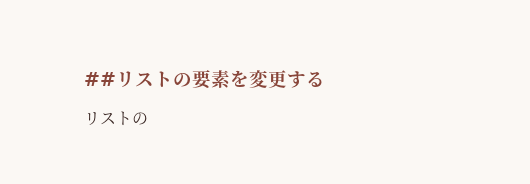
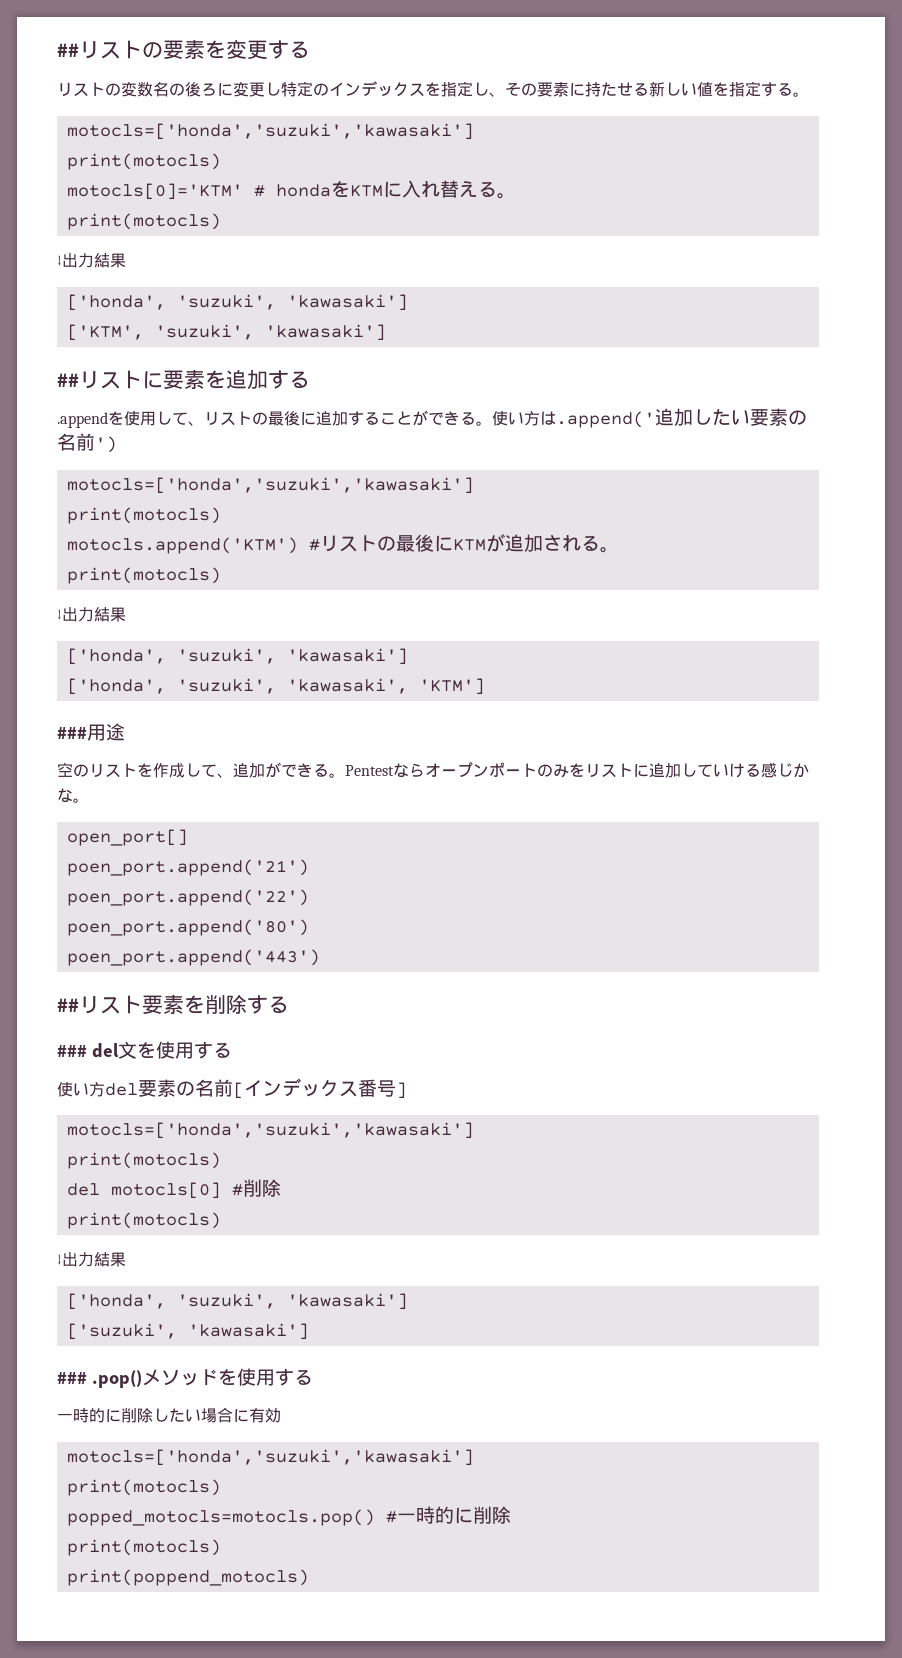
  ##リストの要素を変更する
- リストの
+ リストの変数名の後ろに変更し特定のインデックスを指定し、その要素に持たせる新しい値を指定する。
+ motocls=['honda','suzuki','kawasaki']
+ print(motocls)
+ motocls[0]='KTM' # hondaをKTMに入れ替える。
+ print(motocls)
+ ↓出力結果
+ ['honda', 'suzuki', 'kawasaki']
+ ['KTM', 'suzuki', 'kawasaki']
+ ##リストに要素を追加する
+ .appendを使用して、リストの最後に追加することができる。使い方は.append('追加したい要素の名前')
+ motocls=['honda','suzuki','kawasaki']
+ print(motocls)
+ motocls.append('KTM') #リストの最後にKTMが追加される。
+ print(motocls)
+ ↓出力結果
+ ['honda', 'suzuki', 'kawasaki']
+ ['honda', 'suzuki', 'kawasaki', 'KTM']
+ ###用途
+ 空のリストを作成して、追加ができる。Pentestならオープンポートのみをリストに追加していける感じかな。
+ open_port[]
+ poen_port.append('21')
+ poen_port.append('22')
+ poen_port.append('80')
+ poen_port.append('443')
+ ##リスト要素を削除する
+ ### del文を使用する
+ 使い方del要素の名前[インデックス番号]
+ motocls=['honda','suzuki','kawasaki']
+ print(motocls)
+ del motocls[0] #削除
+ print(motocls)
+ ↓出力結果
+ ['honda', 'suzuki', 'kawasaki']
+ ['suzuki', 'kawasaki']
+ ### .pop()メソッドを使用する
+ 一時的に削除したい場合に有効
+ motocls=['honda','suzuki','kawasaki']
+ print(motocls)
+ popped_motocls=motocls.pop() #一時的に削除
+ print(motocls)
+ print(poppend_motocls)

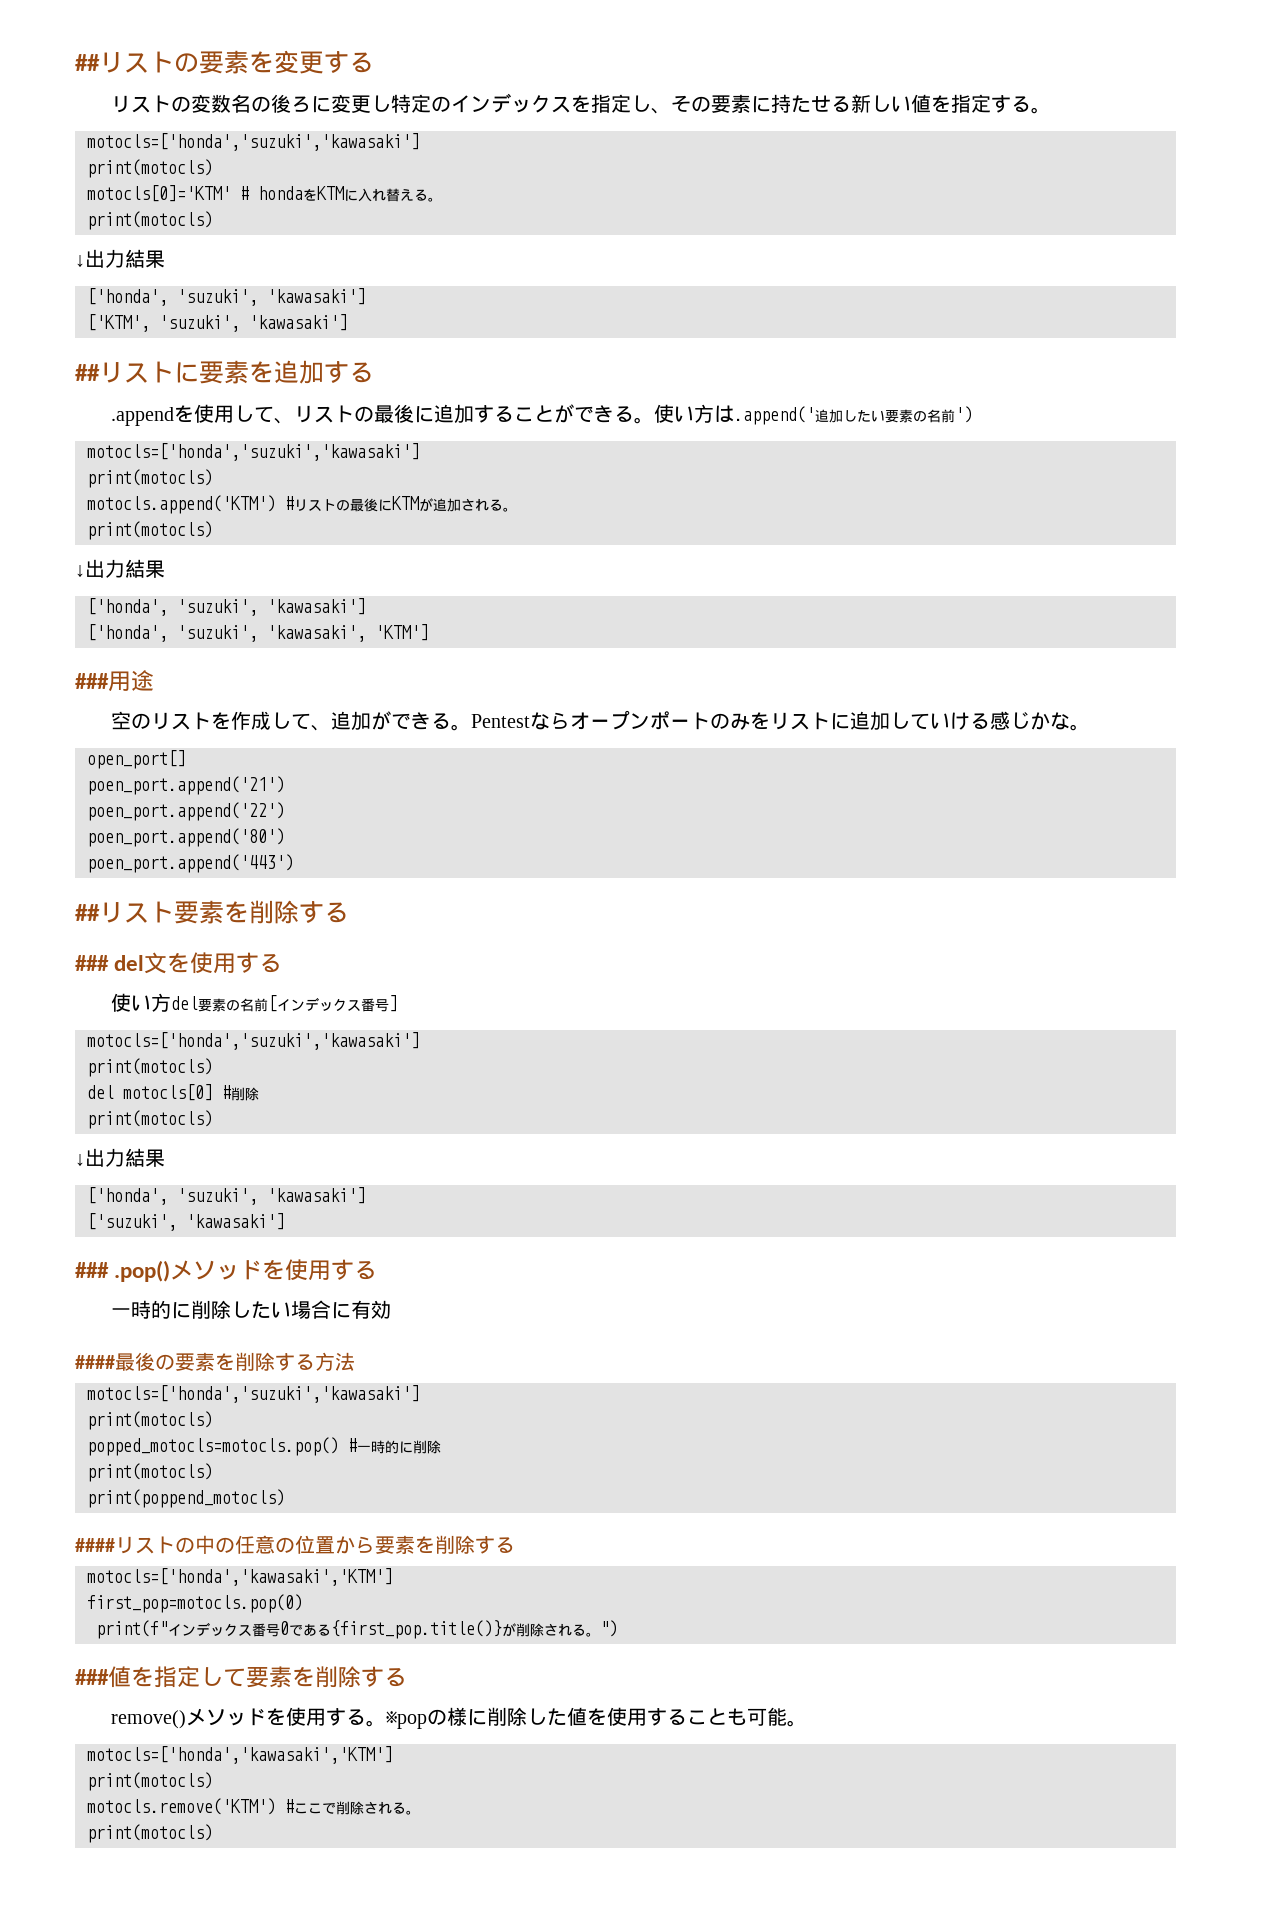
+ ####最後の要素を削除する方法
+ ####リストの中の任意の位置から要素を削除する
+ motocls=['honda','kawasaki','KTM']
+ first_pop=motocls.pop(0)
+ print(f"インデックス番号0である{first_pop.title()}が削除される。")
+ ###値を指定して要素を削除する
+ remove()メソッドを使用する。※popの様に削除した値を使用することも可能。
+ motocls=['honda','kawasaki','KTM']
+ print(motocls)
+ motocls.remove('KTM') #ここで削除される。
+ print(motocls)

